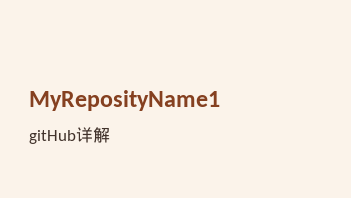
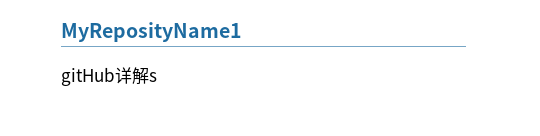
- gitHub详解
+ gitHub详解s

